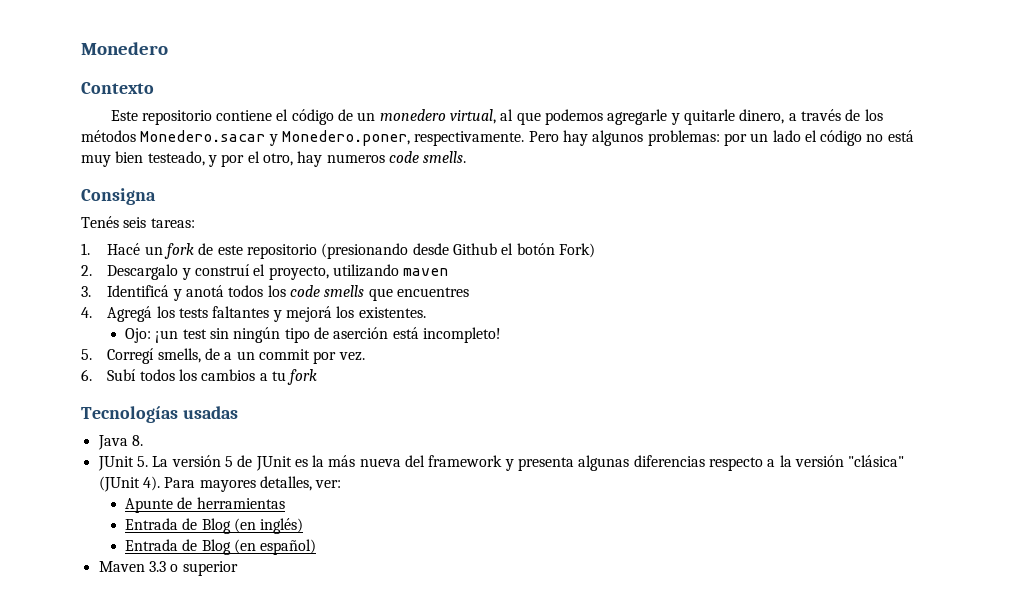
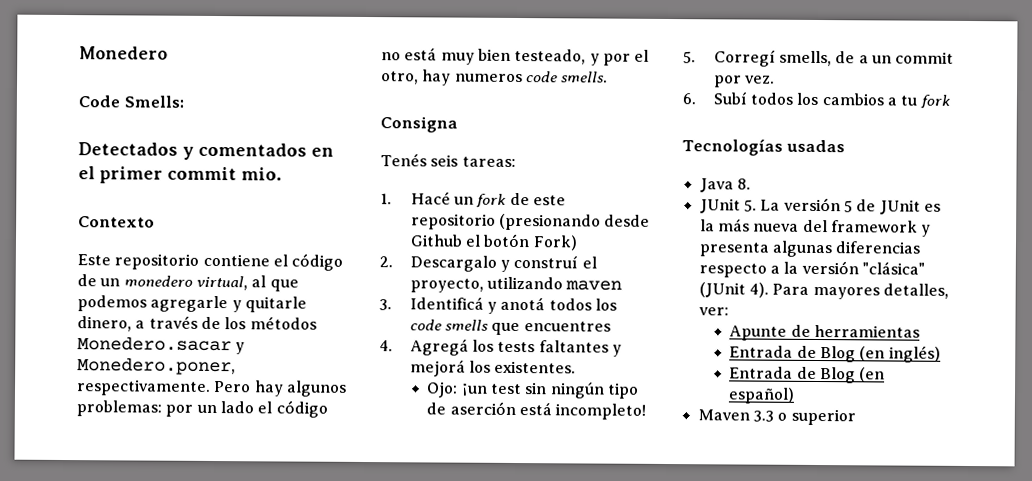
+ Code Smells:
+ Detectados y comentados en el primer commit mio.

